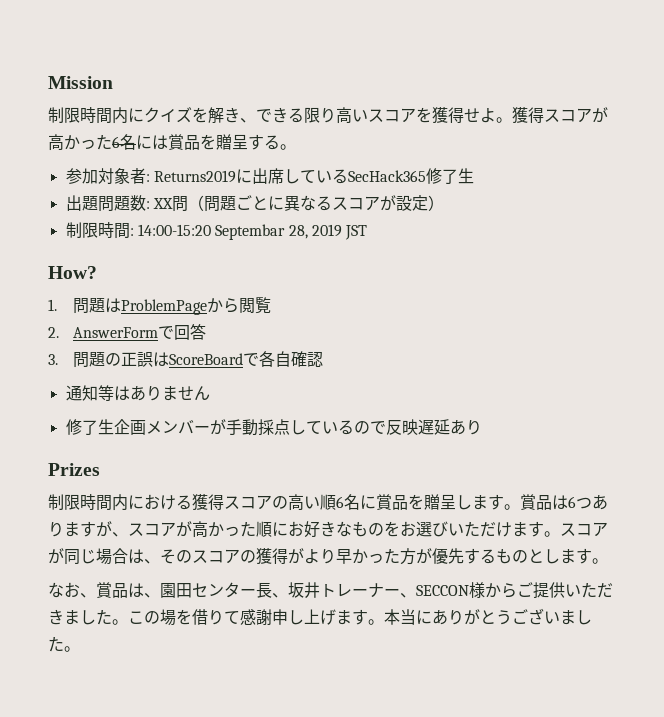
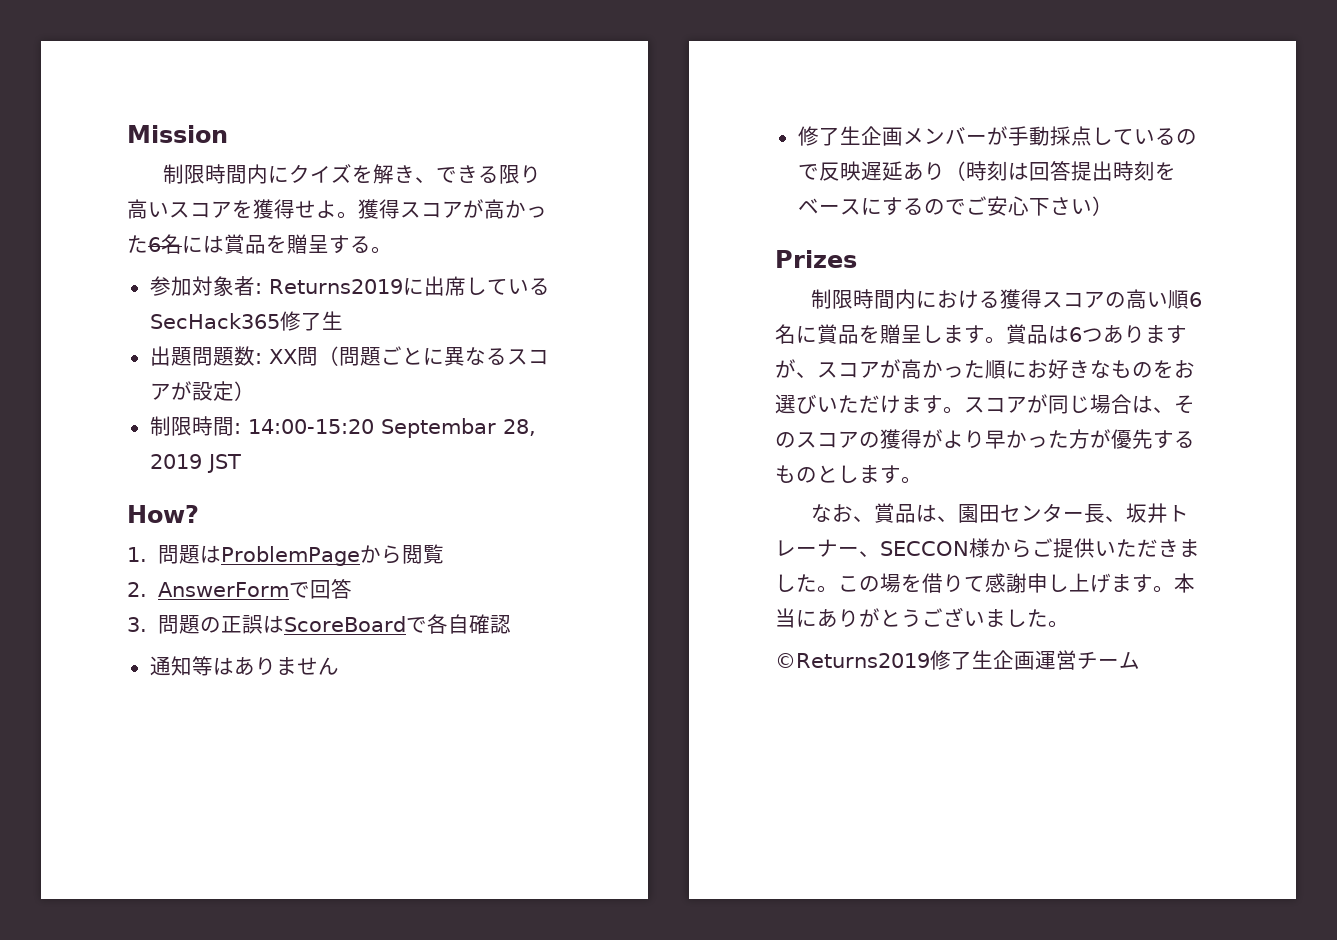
- 修了生企画メンバーが手動採点しているので反映遅延あり
+ 修了生企画メンバーが手動採点しているので反映遅延あり（時刻は回答提出時刻をベースにするのでご安心下さい）
+ ©Returns2019修了生企画運営チーム

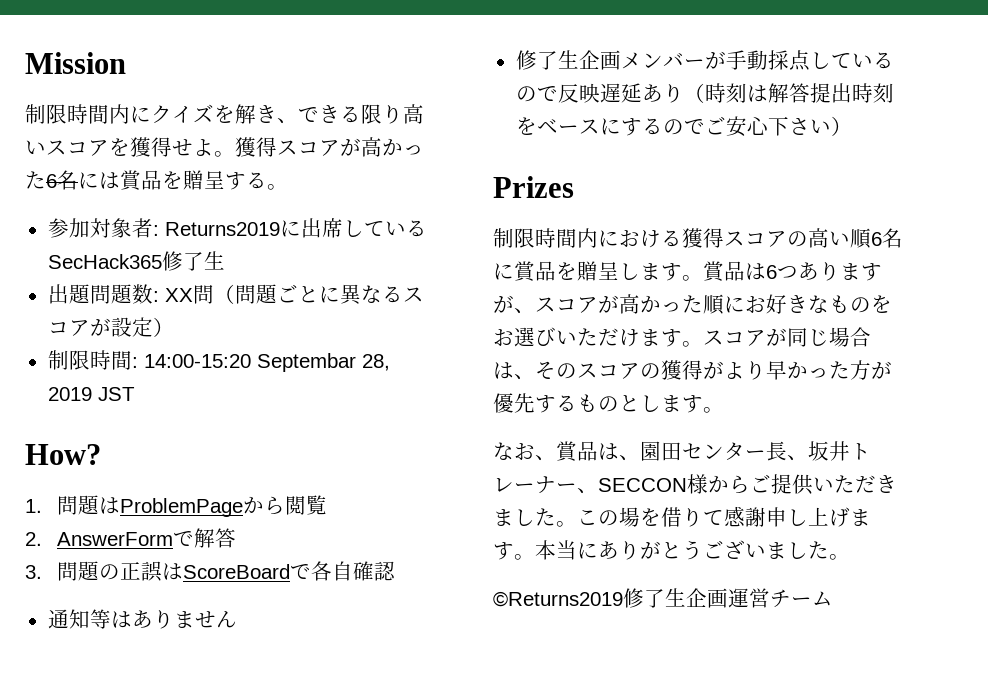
- 2. AnswerFormで回答
+ 2. AnswerFormで解答
- 修了生企画メンバーが手動採点しているので反映遅延あり（時刻は回答提出時刻をベースにするのでご安心下さい）
+ 修了生企画メンバーが手動採点しているので反映遅延あり（時刻は解答提出時刻をベースにするのでご安心下さい）

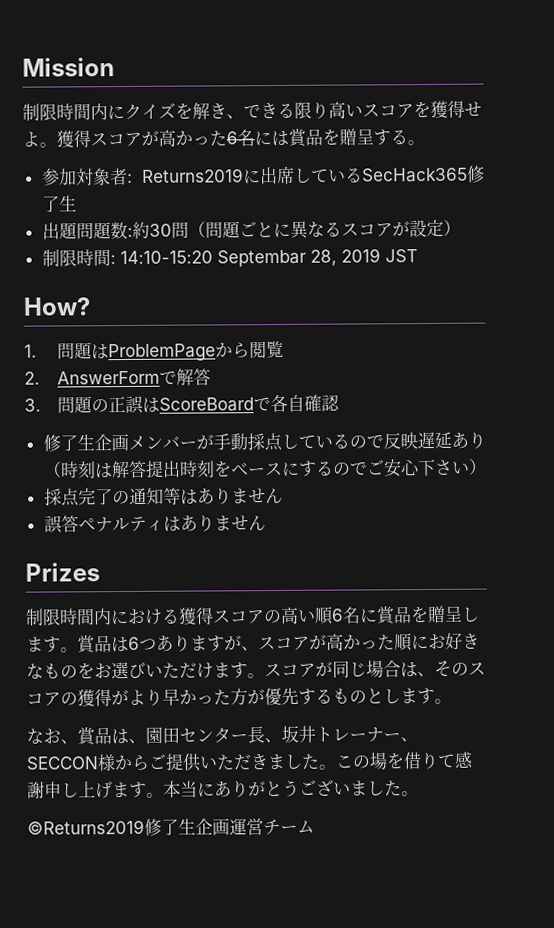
- 出題問題数: XX問（問題ごとに異なるスコアが設定）
+ 出題問題数:約30問（問題ごとに異なるスコアが設定）
- 制限時間: 14:00-15:20 Septembar 28, 2019 JST
+ 制限時間: 14:10-15:20 Septembar 28, 2019 JST
- 通知等はありません
+ 採点完了の通知等はありません
+ 誤答ペナルティはありません

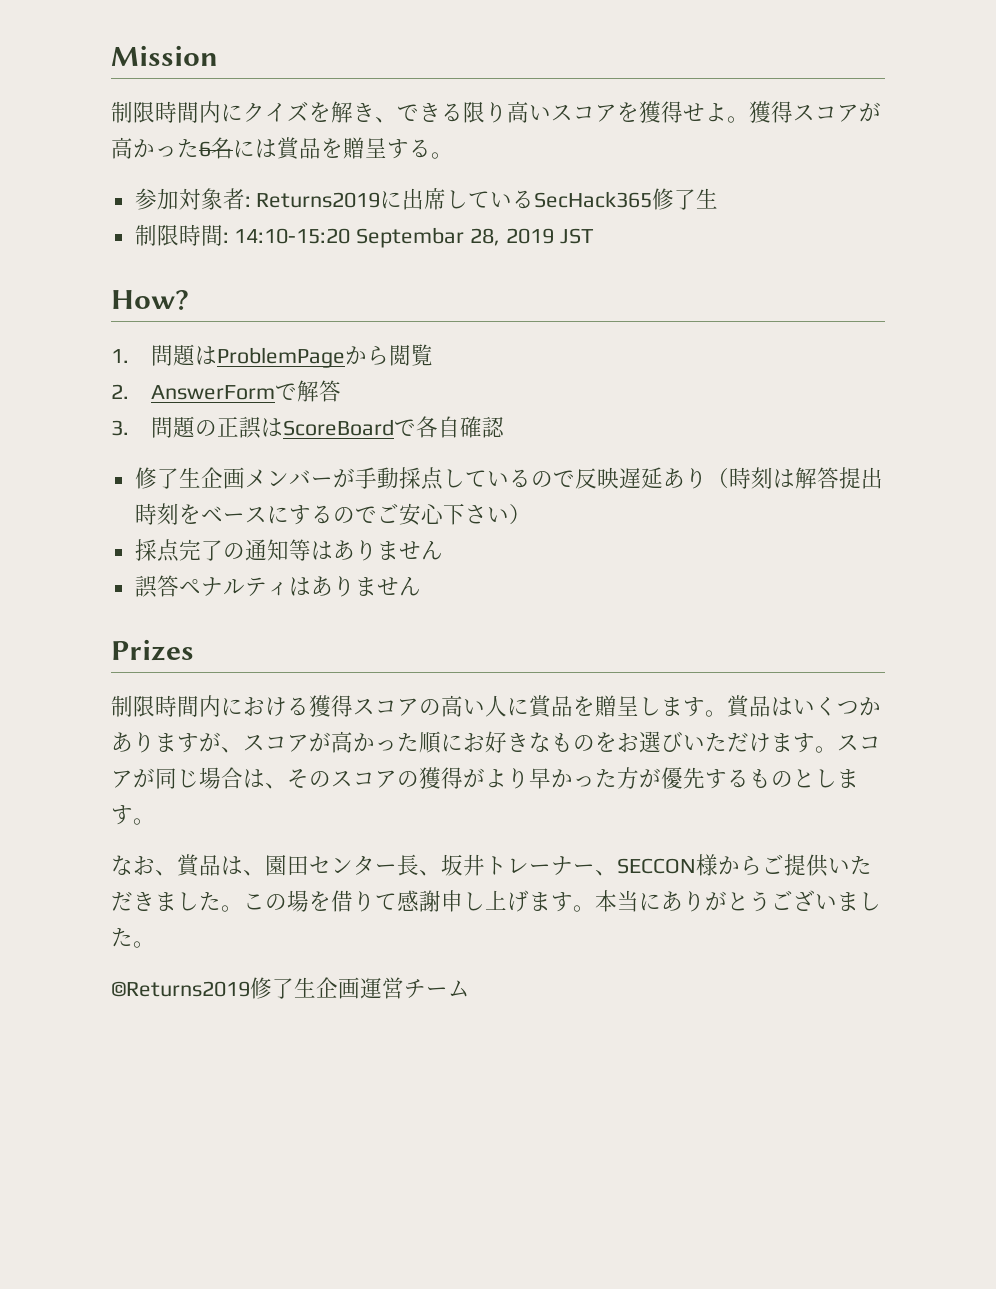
- 出題問題数:約30問（問題ごとに異なるスコアが設定）
- 制限時間内における獲得スコアの高い順6名に賞品を贈呈します。
+ 制限時間内における獲得スコアの高い人に賞品を贈呈します。
- 賞品は6つありますが、スコアが高かった順にお好きなものをお選びいただけます。
+ 賞品はいくつかありますが、スコアが高かった順にお好きなものをお選びいただけます。

